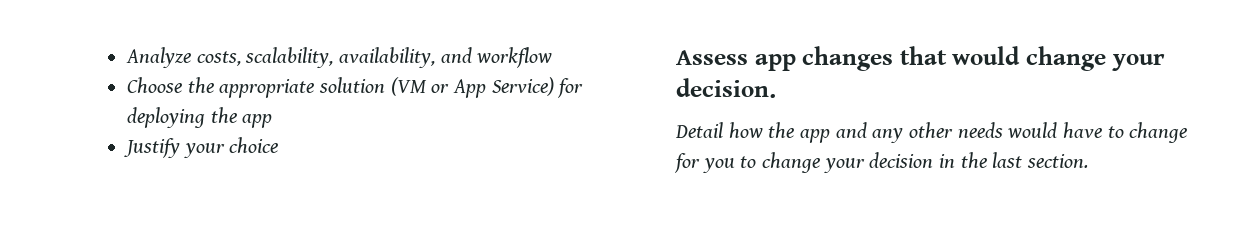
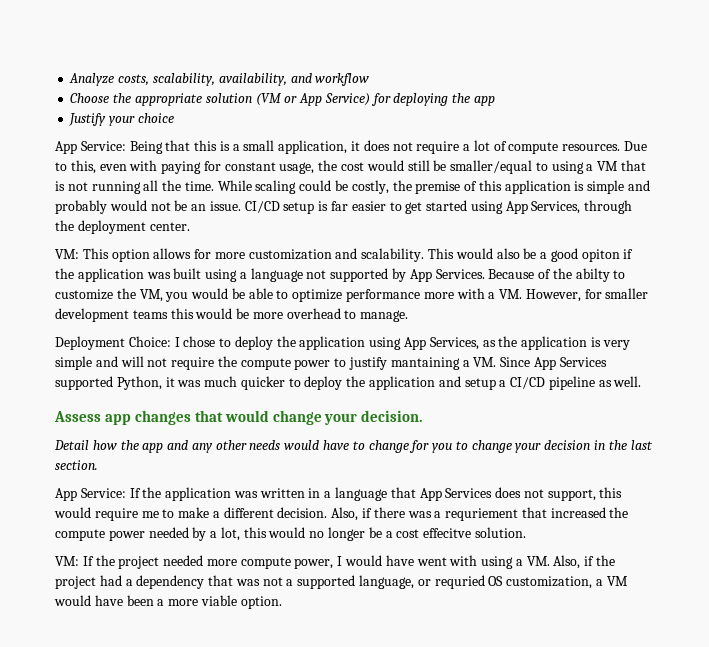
+ App Service: Being that this is a small application, it does not require a lot of compute resources. Due to this, even with paying for constant usage, the cost would still be smaller/equal to using a VM that is not running all the time. While scaling could be costly, the premise of this application is simple and probably would not be an issue. CI/CD setup is far easier to get started using App Services, through the deployment center.
+ VM: This option allows for more customization and scalability. This would also be a good opiton if the application was built using a language not supported by App Services. Because of the abilty to customize the VM, you would be able to optimize performance more with a VM. However, for smaller development teams this would be more overhead to manage.
+ Deployment Choice: I chose to deploy the application using App Services, as the application is very simple and will not require the compute power to justify mantaining a VM. Since App Services supported Python, it was much quicker to deploy the application and setup a CI/CD pipeline as well.
+ App Service: If the application was written in a language that App Services does not support, this would require me to make a different decision. Also, if there was a requriement that increased the compute power needed by a lot, this would no longer be a cost effecitve solution.
+ VM: If the project needed more compute power, I would have went with using a VM. Also, if the project had a dependency that was not a supported language, or requried OS customization, a VM would have been a more viable option.

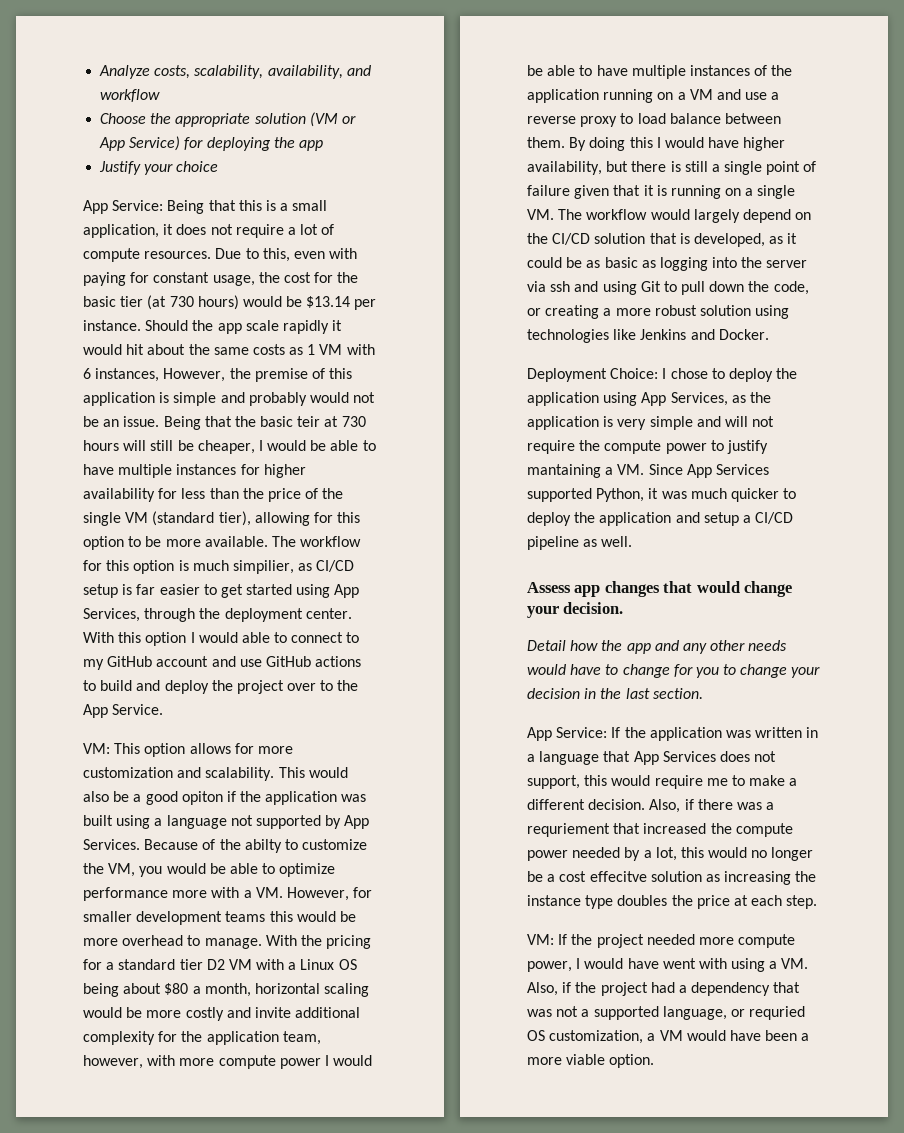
- Due to this, even with paying for constant usage, the cost would still be smaller/equal to using a VM that is not running all the time. While scaling could be costly, the premise of this application is simple and probably would not be an issue.
+ Due to this, even with paying for constant usage, the cost for the basic tier (at 730 hours) would be $13.14 per instance. Should the app scale rapidly it would hit about the same costs as 1 VM with 6 instances, However, the premise of this application is simple and probably would not be an issue.
- CI/CD setup is far easier to get started using App Services, through the deployment center.
+ Being that the basic teir at 730 hours will still be cheaper, I would be able to have multiple instances for higher availability for less than the price of the single VM (standard tier), allowing for this option to be more available. The workflow for this option is much simpilier, as CI/CD setup is far easier to get started using App Services, through the deployment center. With this option I would able to connect to my GitHub account and use GitHub actions to build and deploy the project over to the App Service.
+ With the pricing for a standard tier D2 VM with a Linux OS being about $80 a month, horizontal scaling would be more costly and invite additional complexity for the application team, however, with more compute power I would be able to have multiple instances of the application running on a VM and use a reverse proxy to load balance between them. By doing this I would have higher availability, but there is still a single point of failure given that it is running on a single VM. The workflow would largely depend on the CI/CD solution that is developed, as it could be as basic as logging into the server via ssh and using Git to pull down the code, or creating a more robust solution using technologies like Jenkins and Docker.
- Also, if there was a requriement that increased the compute power needed by a lot, this would no longer be a cost effecitve solution.
+ Also, if there was a requriement that increased the compute power needed by a lot, this would no longer be a cost effecitve solution as increasing the instance type doubles the price at each step.

